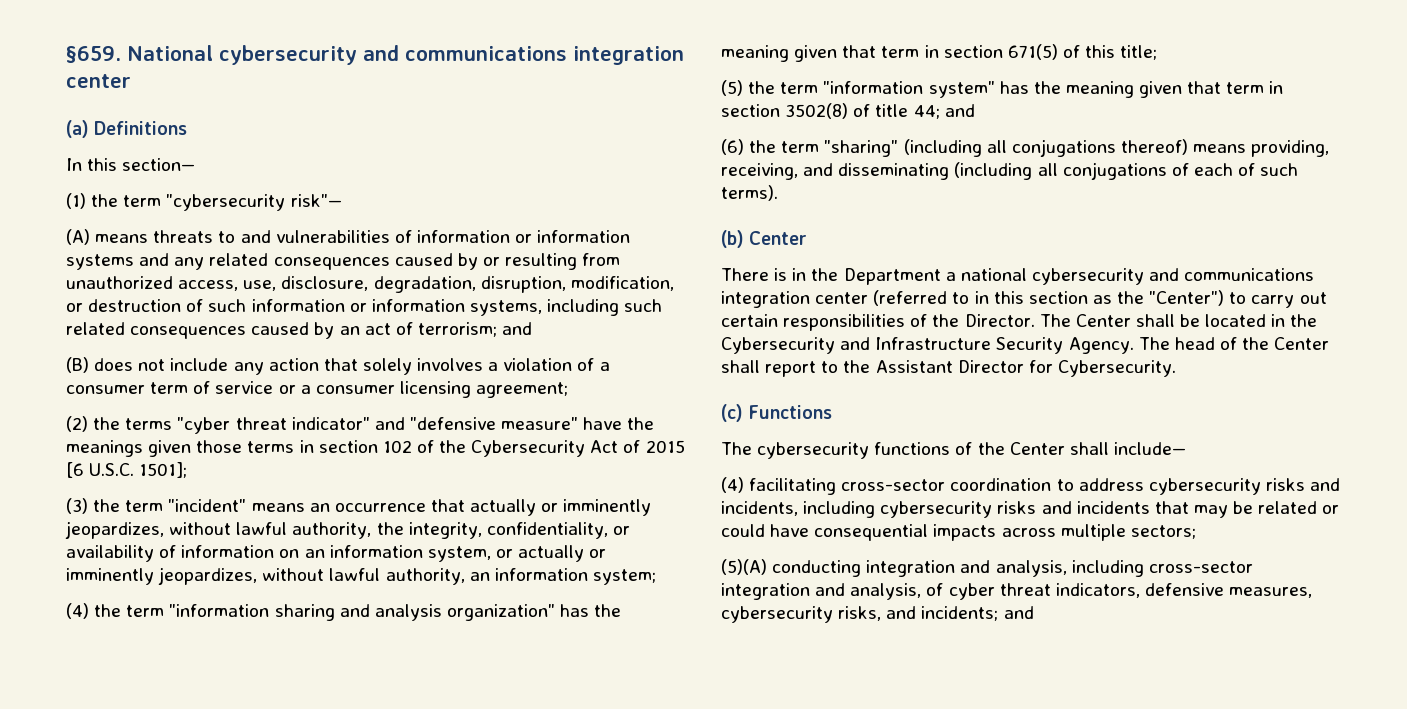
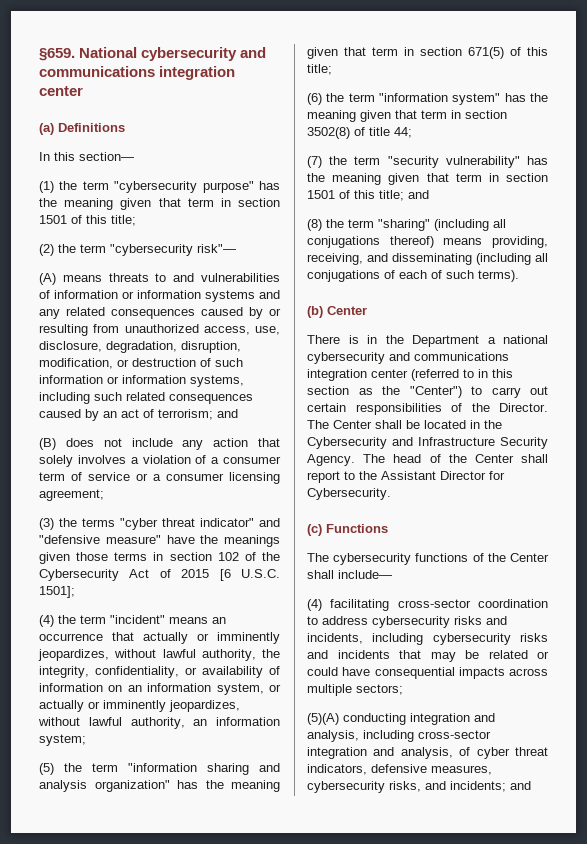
- (1) the term "cybersecurity risk"—
+ (1) the term "cybersecurity purpose" has the meaning given that term in section 1501 of this title;
+ (2) the term "cybersecurity risk"—
- (2) the terms "cyber threat indicator" and "defensive measure" have the meanings given those terms in section 102 of the Cybersecurity Act of 2015 [6 U.S.C. 1501];
+ (3) the terms "cyber threat indicator" and "defensive measure" have the meanings given those terms in section 102 of the Cybersecurity Act of 2015 [6 U.S.C. 1501];
- (3) the term "incident" means an occurrence that actually or imminently jeopardizes, without lawful authority, the integrity, confidentiality, or availability of information on an information system, or actually or imminently jeopardizes, without lawful authority, an information system;
+ (4) the term "incident" means an occurrence that actually or imminently jeopardizes, without lawful authority, the integrity, confidentiality, or availability of information on an information system, or actually or imminently jeopardizes, without lawful authority, an information system;
- (4) the term "information sharing and analysis organization" has the meaning given that term in section 671(5) of this title;
+ (5) the term "information sharing and analysis organization" has the meaning given that term in section 671(5) of this title;
- (5) the term "information system" has the meaning given that term in section 3502(8) of title 44; and
- (6) the term "sharing" (including all conjugations thereof) means providing, receiving, and disseminating (including all conjugations of each of such terms).
+ (6) the term "information system" has the meaning given that term in section 3502(8) of title 44;
+ (7) the term "security vulnerability" has the meaning given that term in section 1501 of this title; and
+ (8) the term "sharing" (including all conjugations thereof) means providing, receiving, and disseminating (including all conjugations of each of such terms).

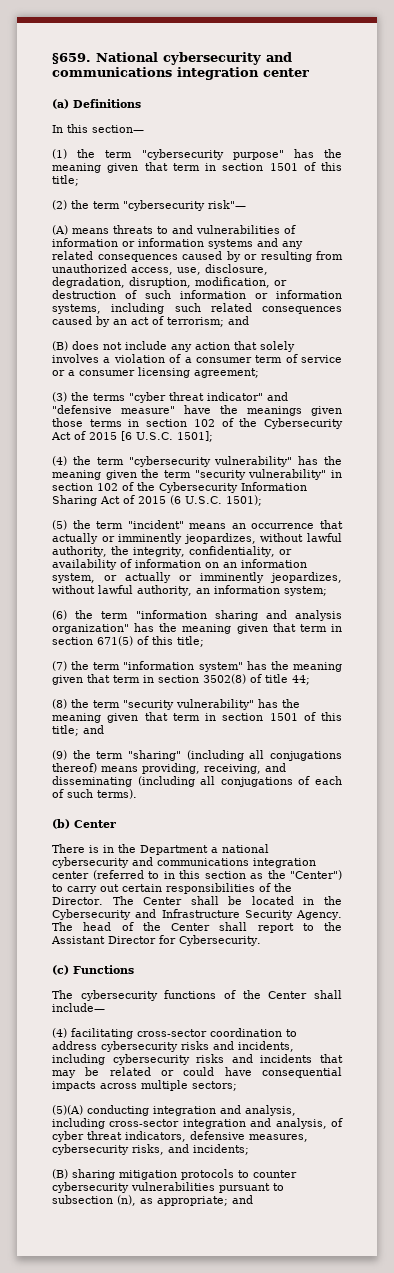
- (4) the term "incident" means an occurrence that actually or imminently jeopardizes, without lawful authority, the integrity, confidentiality, or availability of information on an information system, or actually or imminently jeopardizes, without lawful authority, an information system;
+ (4) the term "cybersecurity vulnerability" has the meaning given the term "security vulnerability" in section 102 of the Cybersecurity Information Sharing Act of 2015 (6 U.S.C. 1501);
+ (5) the term "incident" means an occurrence that actually or imminently jeopardizes, without lawful authority, the integrity, confidentiality, or availability of information on an information system, or actually or imminently jeopardizes, without lawful authority, an information system;
- (5) the term "information sharing and analysis organization" has the meaning given that term in section 671(5) of this title;
+ (6) the term "information sharing and analysis organization" has the meaning given that term in section 671(5) of this title;
- (6) the term "information system" has the meaning given that term in section 3502(8) of title 44;
+ (7) the term "information system" has the meaning given that term in section 3502(8) of title 44;
- (7) the term "security vulnerability" has the meaning given that term in section 1501 of this title; and
+ (8) the term "security vulnerability" has the meaning given that term in section 1501 of this title; and
- (8) the term "sharing" (including all conjugations thereof) means providing, receiving, and disseminating (including all conjugations of each of such terms).
+ (9) the term "sharing" (including all conjugations thereof) means providing, receiving, and disseminating (including all conjugations of each of such terms).
- (5)(A) conducting integration and analysis, including cross-sector integration and analysis, of cyber threat indicators, defensive measures, cybersecurity risks, and incidents; and
+ (5)(A) conducting integration and analysis, including cross-sector integration and analysis, of cyber threat indicators, defensive measures, cybersecurity risks, and incidents;
+ (B) sharing mitigation protocols to counter cybersecurity vulnerabilities pursuant to subsection (n), as appropriate; and

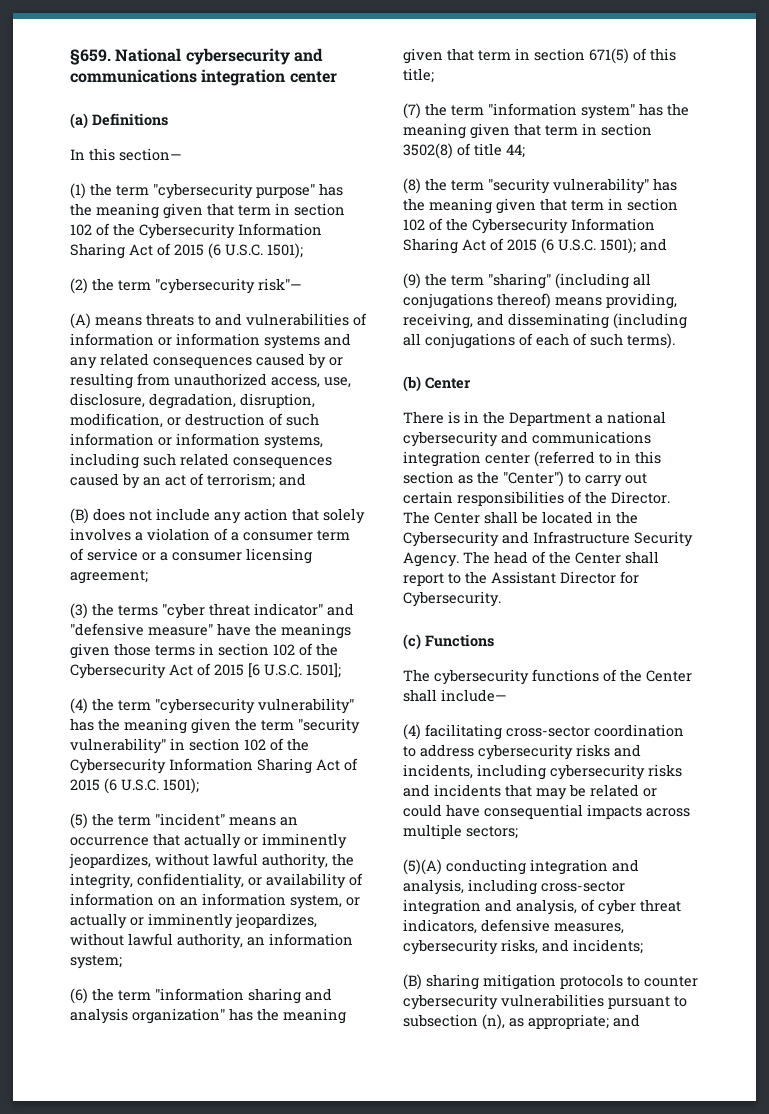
- (1) the term "cybersecurity purpose" has the meaning given that term in section 1501 of this title;
+ (1) the term "cybersecurity purpose" has the meaning given that term in section 102 of the Cybersecurity Information Sharing Act of 2015 (6 U.S.C. 1501);
- (8) the term "security vulnerability" has the meaning given that term in section 1501 of this title; and
+ (8) the term "security vulnerability" has the meaning given that term in section 102 of the Cybersecurity Information Sharing Act of 2015 (6 U.S.C. 1501); and

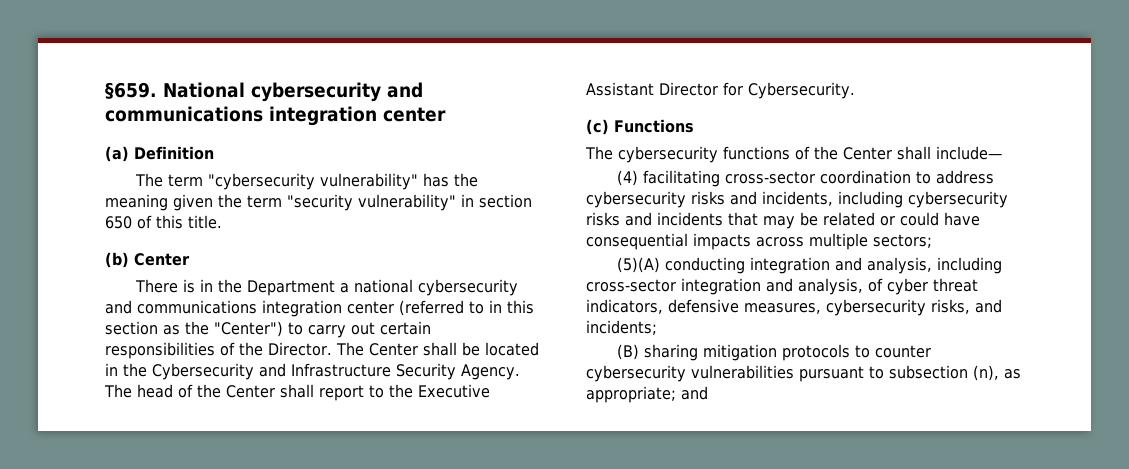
- (a) Definitions
- In this section—
- (1) the term "cybersecurity purpose" has the meaning given that term in section 102 of the Cybersecurity Information Sharing Act of 2015 (6 U.S.C. 1501);
- (2) the term "cybersecurity risk"—
- (A) means threats to and vulnerabilities of information or information systems and any related consequences caused by or resulting from unauthorized access, use, disclosure, degradation, disruption, modification, or destruction of such information or information systems, including such related consequences caused by an act of terrorism; and
- (B) does not include any action that solely involves a violation of a consumer term of service or a consumer licensing agreement;
- (3) the terms "cyber threat indicator" and "defensive measure" have the meanings given those terms in section 102 of the Cybersecurity Act of 2015 [6 U.S.C. 1501];
- (4) the term "cybersecurity vulnerability" has the meaning given the term "security vulnerability" in section 102 of the Cybersecurity Information Sharing Act of 2015 (6 U.S.C. 1501);
- (5) the term "incident" means an occurrence that actually or imminently jeopardizes, without lawful authority, the integrity, confidentiality, or availability of information on an information system, or actually or imminently jeopardizes, without lawful authority, an information system;
- (6) the term "information sharing and analysis organization" has the meaning given that term in section 671(5) of this title;
- (7) the term "information system" has the meaning given that term in section 3502(8) of title 44;
- (8) the term "security vulnerability" has the meaning given that term in section 102 of the Cybersecurity Information Sharing Act of 2015 (6 U.S.C. 1501); and
- (9) the term "sharing" (including all conjugations thereof) means providing, receiving, and disseminating (including all conjugations of each of such terms).
+ (a) Definition
+ The term "cybersecurity vulnerability" has the meaning given the term "security vulnerability" in section 650 of this title.
- The head of the Center shall report to the Assistant Director for Cybersecurity.
+ The head of the Center shall report to the Executive Assistant Director for Cybersecurity.

